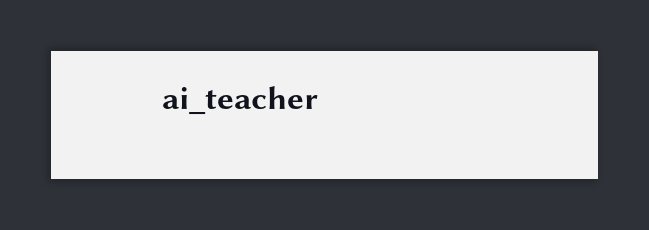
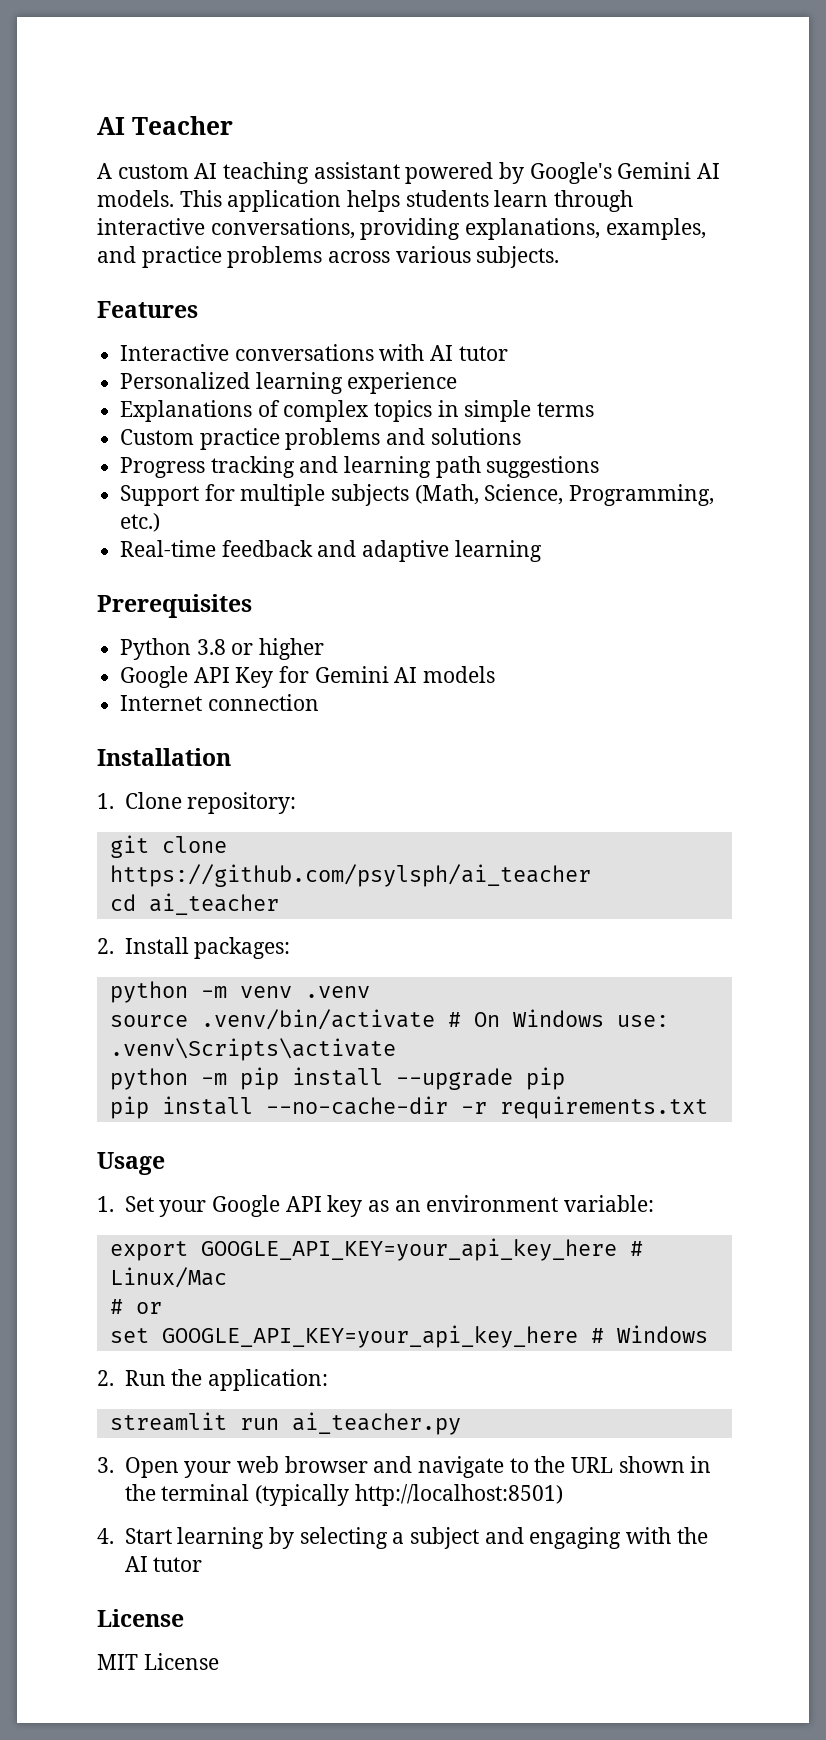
- ai_teacher
+ AI Teacher
+ A custom AI teaching assistant powered by Google's Gemini AI models. This application helps students learn through interactive conversations, providing explanations, examples, and practice problems across various subjects.
+ Features
+ Interactive conversations with AI tutor
+ Personalized learning experience
+ Explanations of complex topics in simple terms
+ Custom practice problems and solutions
+ Progress tracking and learning path suggestions
+ Support for multiple subjects (Math, Science, Programming, etc.)
+ Real-time feedback and adaptive learning
+ Prerequisites
+ Python 3.8 or higher
+ Google API Key for Gemini AI models
+ Internet connection
+ Installation
+ 1. Clone repository:
+ git clone https://github.com/psylsph/ai_teacher
+ cd ai_teacher
+ 2. Install packages:
+ python -m venv .venv
+ source .venv/bin/activate # On Windows use: .venv\Scripts\activate
+ python -m pip install --upgrade pip
+ pip install --no-cache-dir -r requirements.txt
+ Usage
+ 1. Set your Google API key as an environment variable:
+ export GOOGLE_API_KEY=your_api_key_here # Linux/Mac
+ # or
+ set GOOGLE_API_KEY=your_api_key_here # Windows
+ 2. Run the application:
+ streamlit run ai_teacher.py
+ 3. Open your web browser and navigate to the URL shown in the terminal (typically http://localhost:8501)
+ 4. Start learning by selecting a subject and engaging with the AI tutor
+ License
+ MIT License

